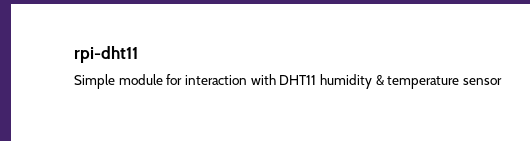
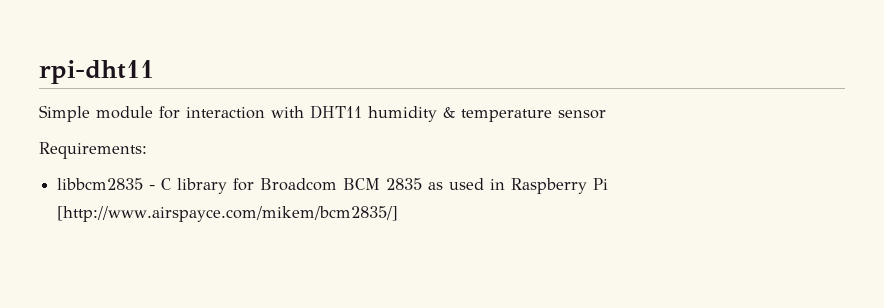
+ Requirements:
+ libbcm2835 - C library for Broadcom BCM 2835 as used in Raspberry Pi [http://www.airspayce.com/mikem/bcm2835/]

